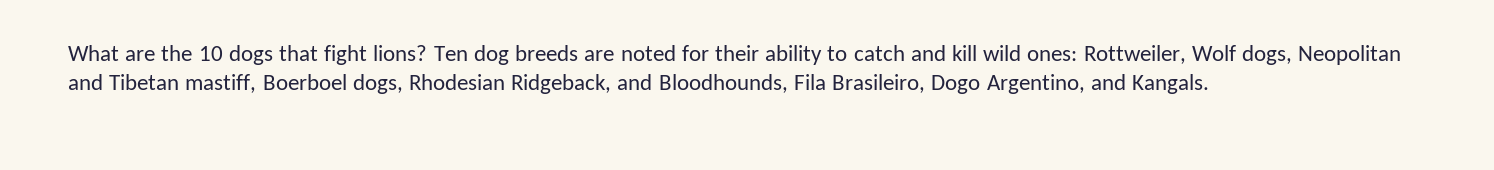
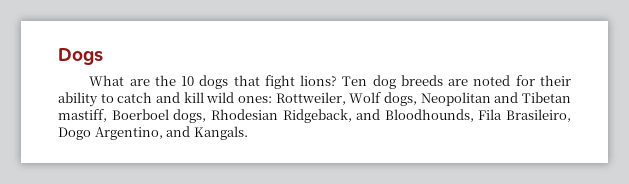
+ Dogs

